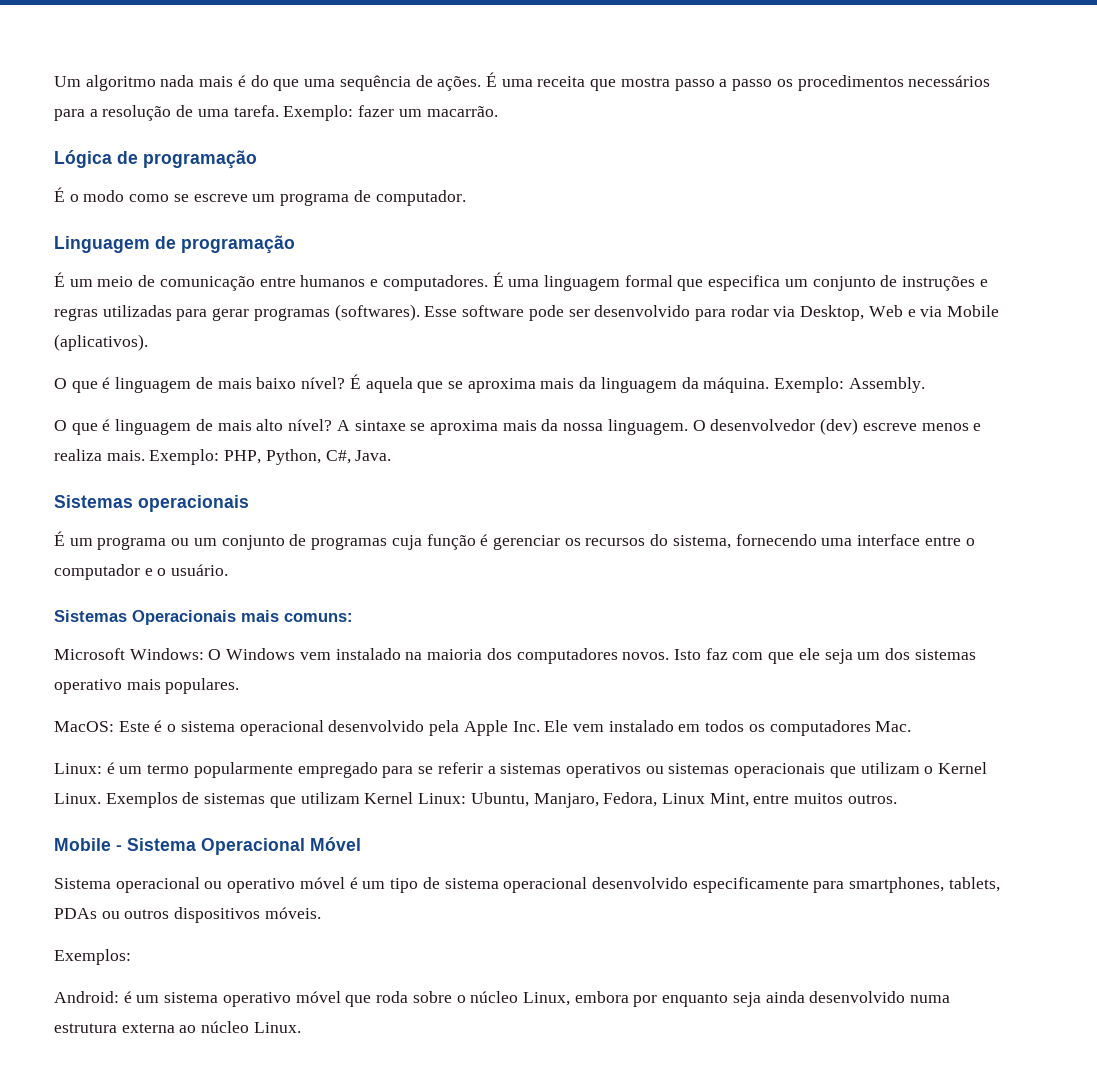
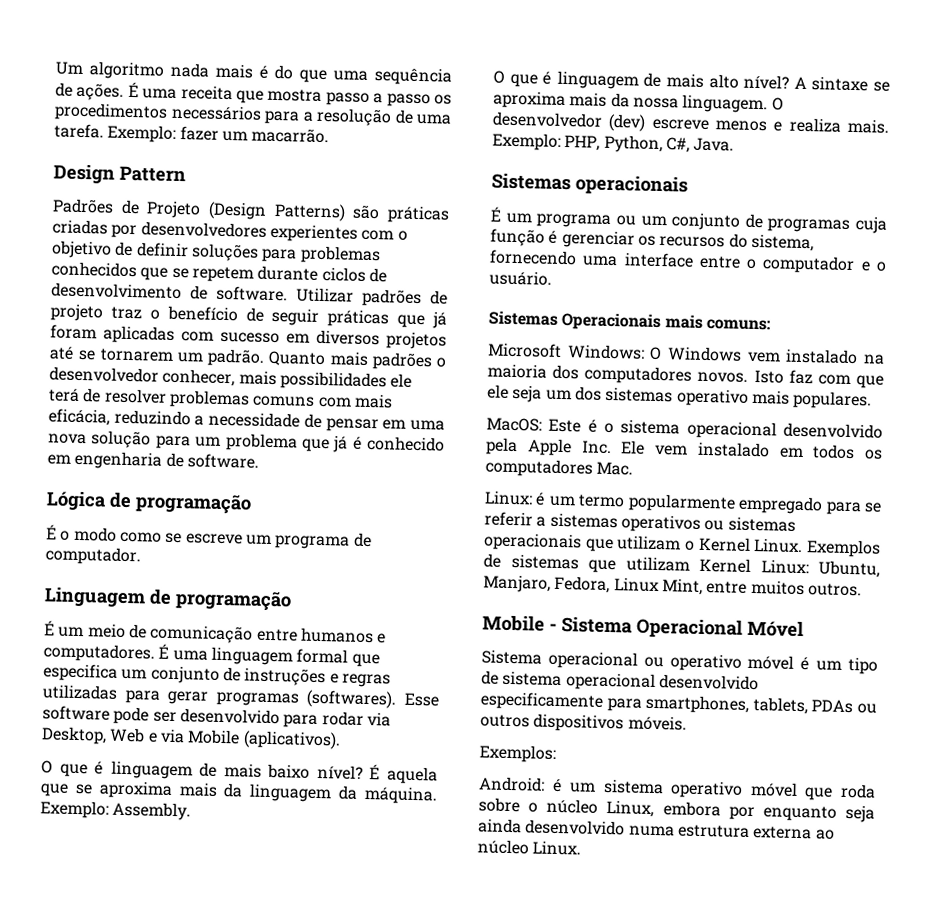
+ Design Pattern
+ Padrões de Projeto (Design Patterns) são práticas criadas por desenvolvedores experientes com o objetivo de definir soluções para problemas conhecidos que se repetem durante ciclos de desenvolvimento de software. Utilizar padrões de projeto traz o benefício de seguir práticas que já foram aplicadas com sucesso em diversos projetos até se tornarem um padrão. Quanto mais padrões o desenvolvedor conhecer, mais possibilidades ele terá de resolver problemas comuns com mais eficácia, reduzindo a necessidade de pensar em uma nova solução para um problema que já é conhecido em engenharia de software.

